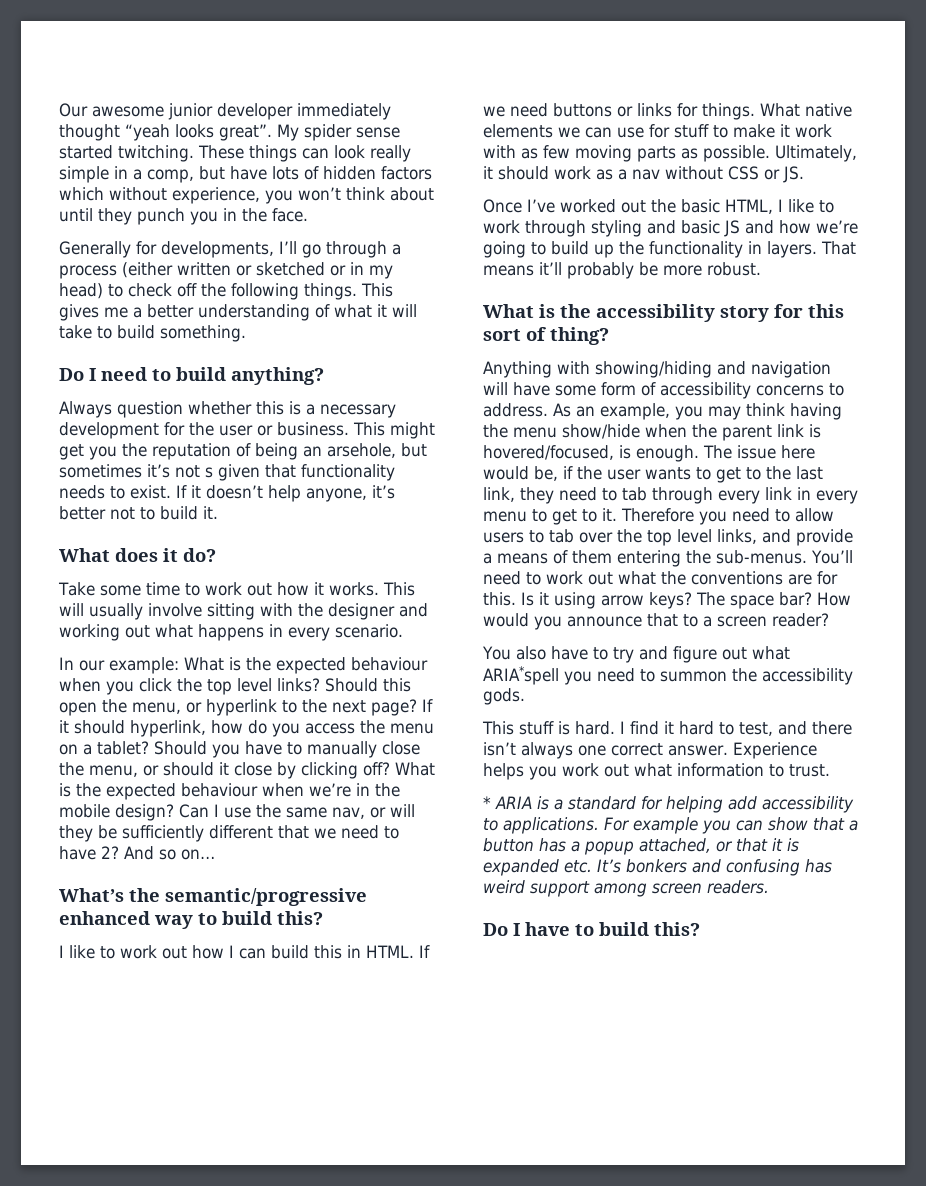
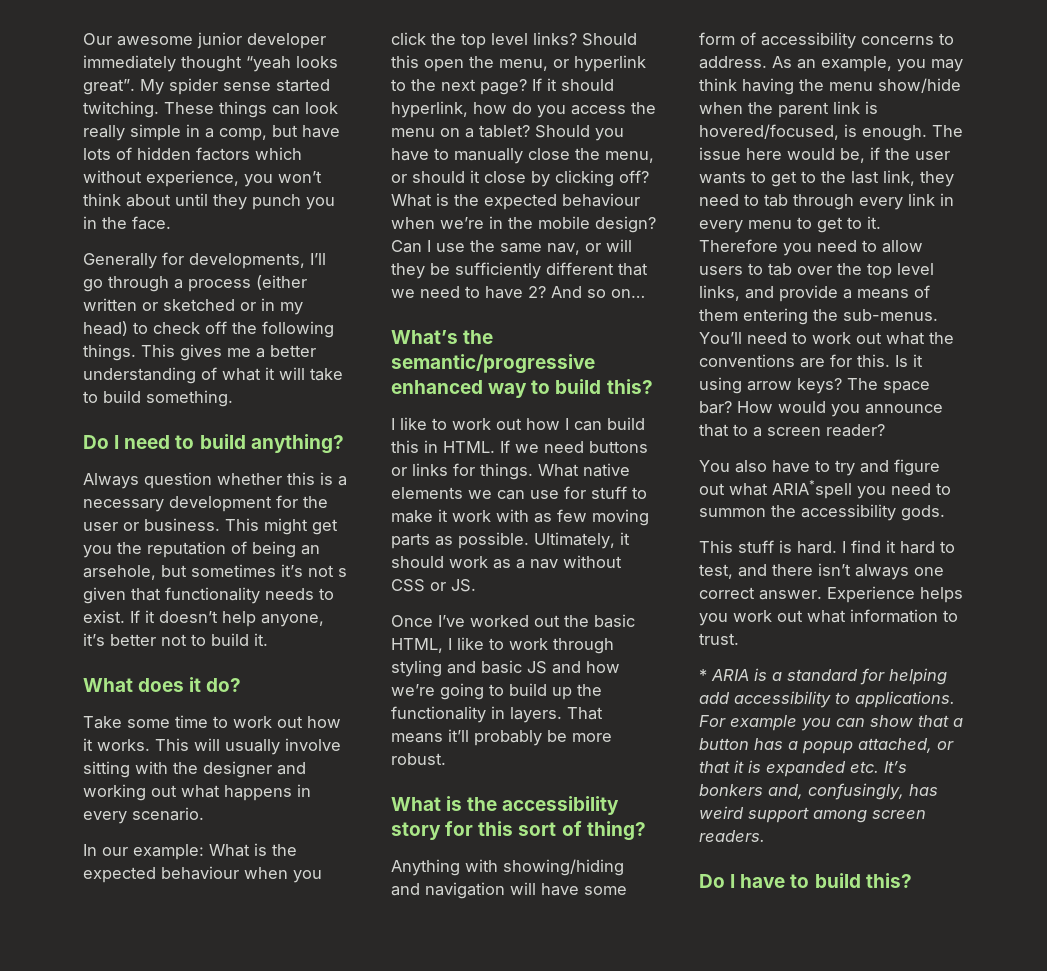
- For example you can show that a button has a popup attached, or that it is expanded etc. It’s bonkers and confusing has weird support among screen readers.
+ For example you can show that a button has a popup attached, or that it is expanded etc. It’s bonkers and, confusingly, has weird support among screen readers.

